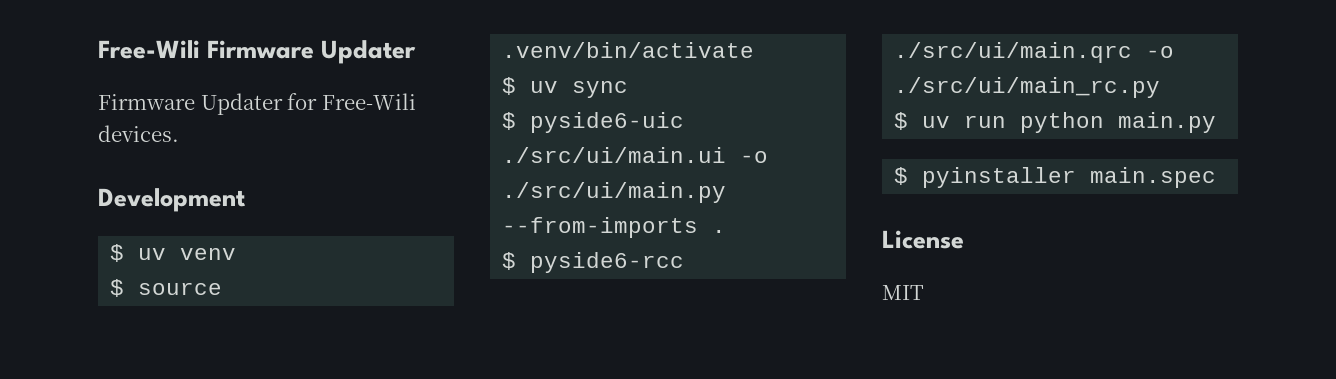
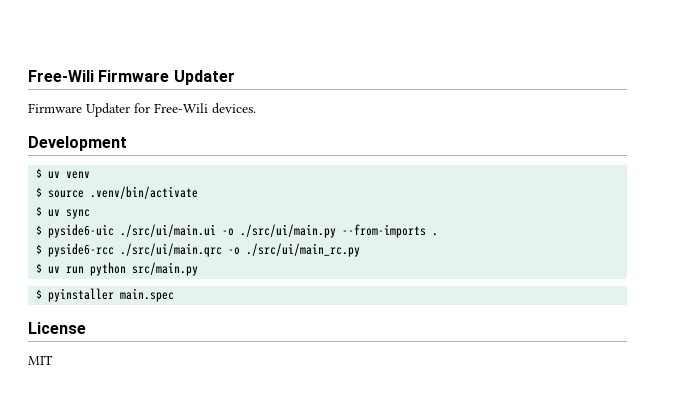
- $ uv run python main.py
+ $ uv run python src/main.py

